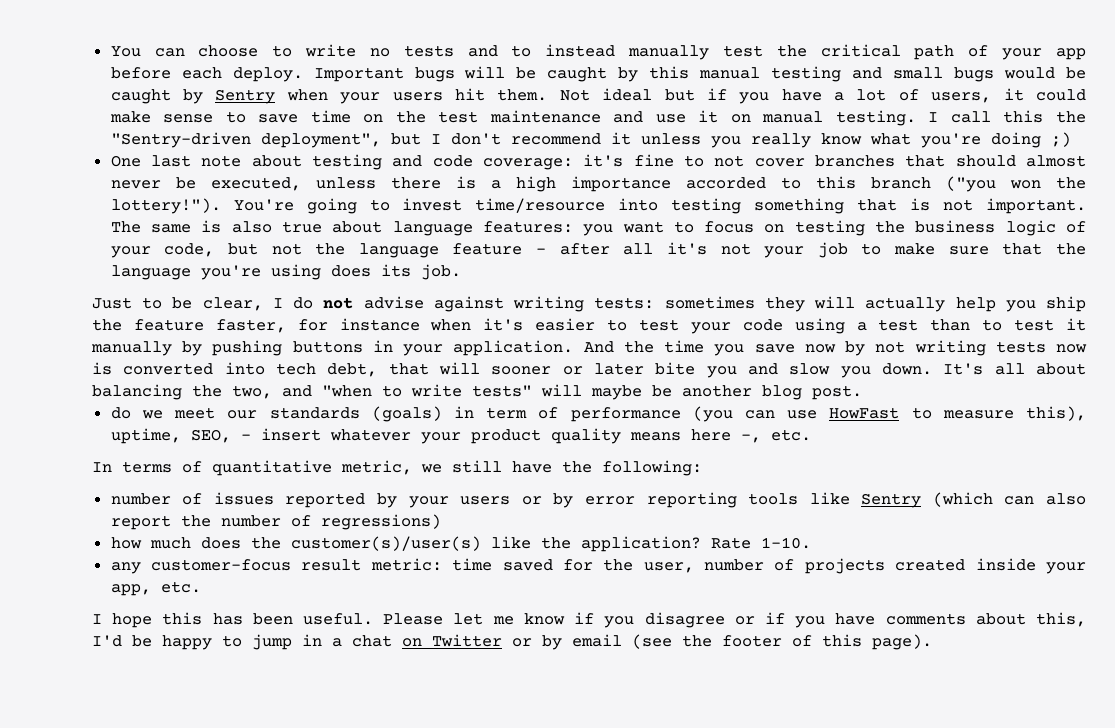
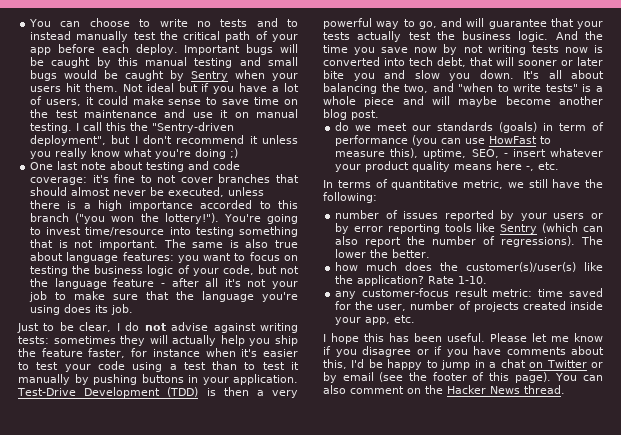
+ Test-Drive Development (TDD) is then a very powerful way to go, and will guarantee that your tests actually test the business logic.
- It's all about balancing the two, and "when to write tests" will maybe be another blog post.
+ It's all about balancing the two, and "when to write tests" is a whole piece and will maybe become another blog post.
- number of issues reported by your users or by error reporting tools like Sentry (which can also report the number of regressions)
+ number of issues reported by your users or by error reporting tools like Sentry (which can also report the number of regressions). The lower the better.
+ You can also comment on the Hacker News thread.

